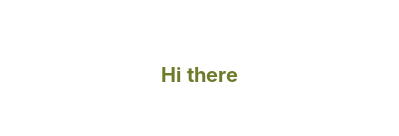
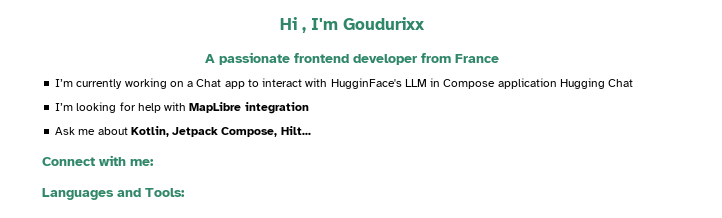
- Hi there
+ Hi , I'm Goudurixx
+ A passionate frontend developer from France
+ I’m currently working on a Chat app to interact with HugginFace's LLM in Compose application Hugging Chat
+ I’m looking for help with MapLibre integration
+ Ask me about Kotlin, Jetpack Compose, Hilt...
+ Connect with me:
+ Languages and Tools:

